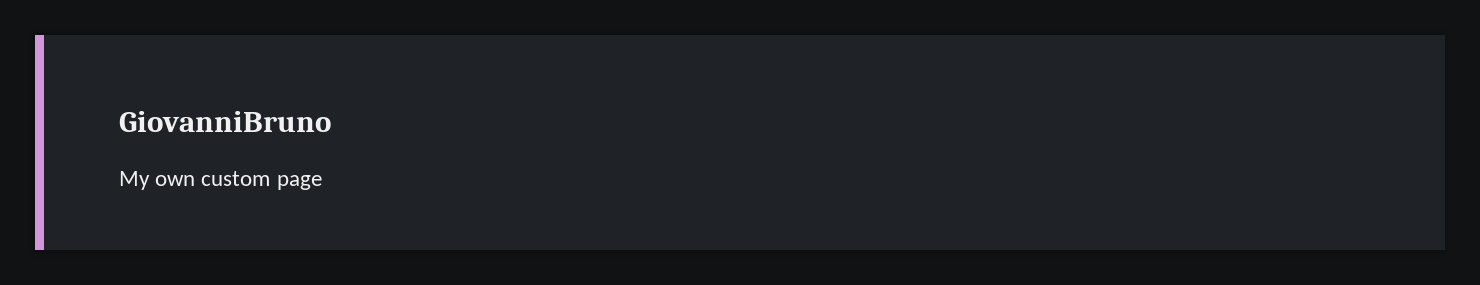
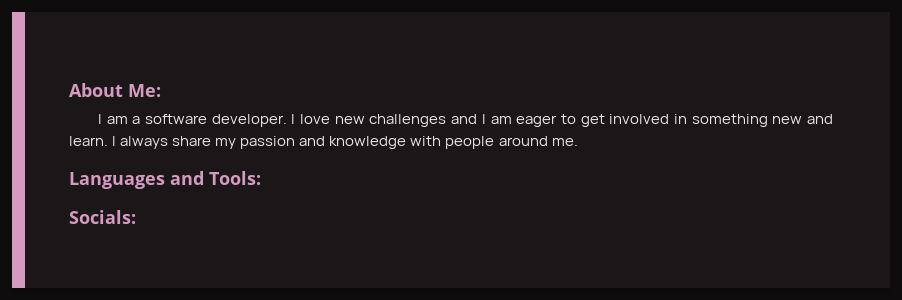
- GiovanniBruno
- My own custom page
+ About Me:
+ I am a software developer. I love new challenges and I am eager to get involved in something new and learn. I always share my passion and knowledge with people around me.
+ Languages and Tools:
+ Socials:

